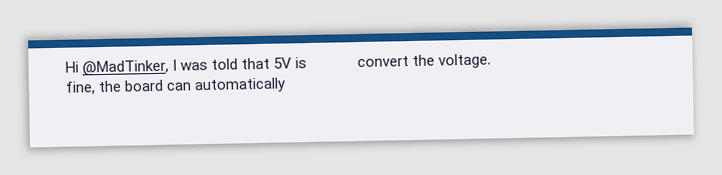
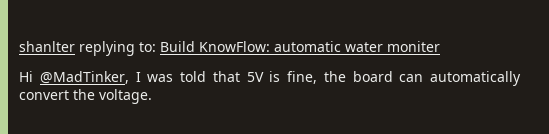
+ shanlter replying to: Build KnowFlow: automatic water moniter

